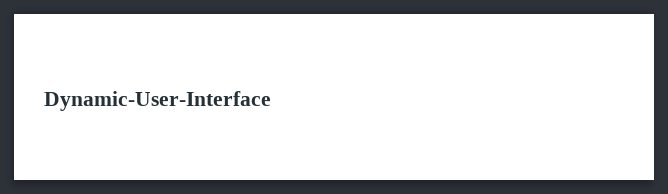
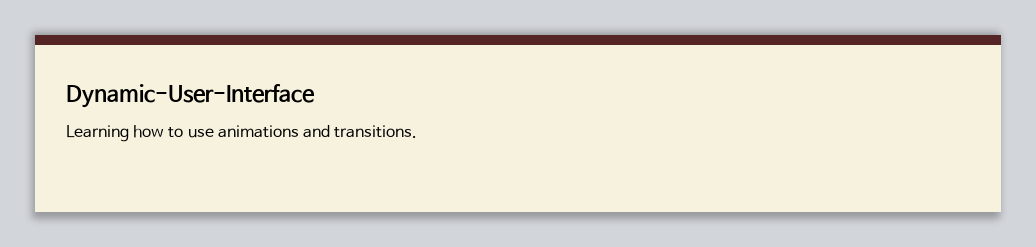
+ Learning how to use animations and transitions.

